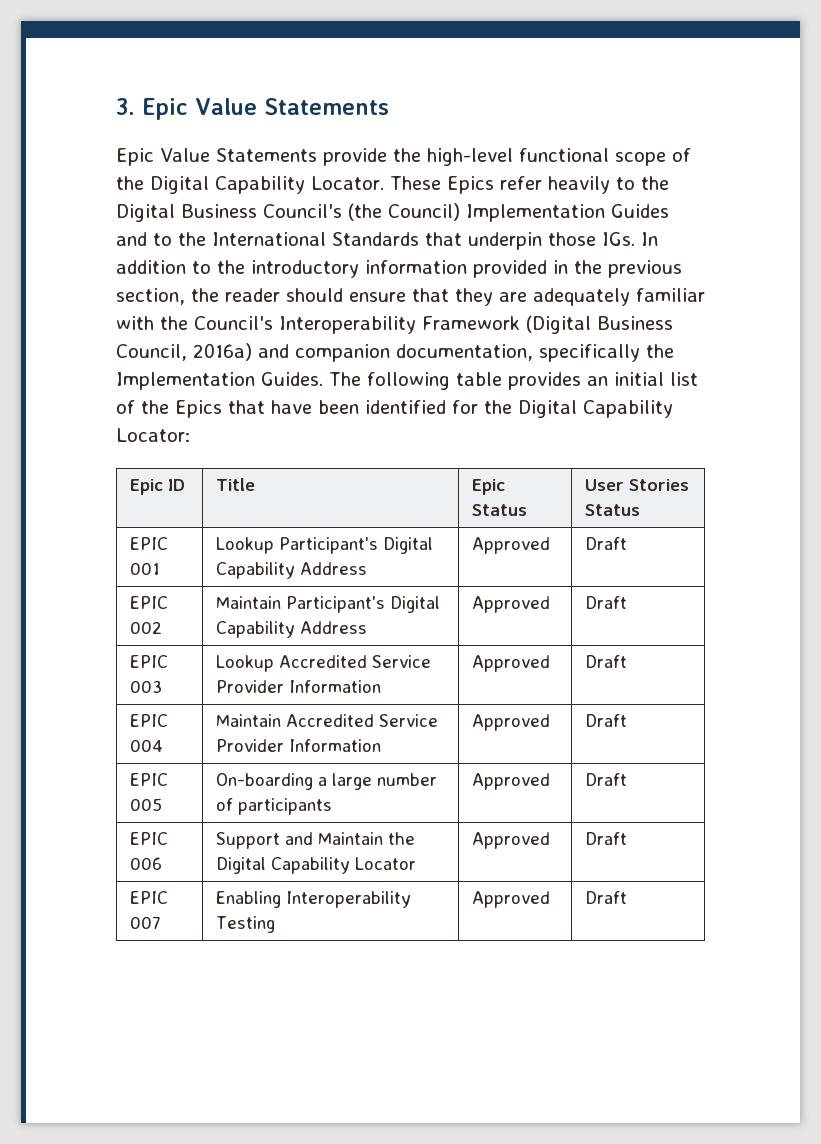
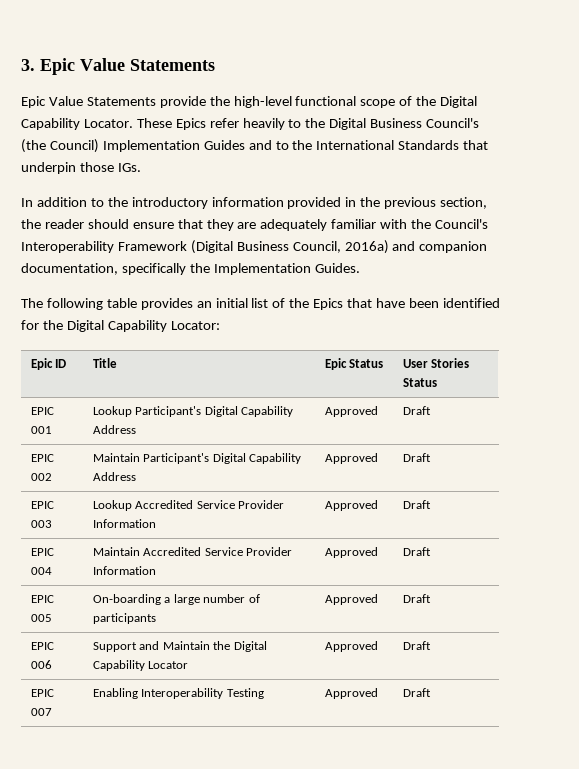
- These Epics refer heavily to the Digital Business Council's (the Council) Implementation Guides and to the International Standards that underpin those IGs. In addition to the introductory information provided in the previous section, the reader should ensure that they are adequately familiar with the Council's Interoperability Framework (Digital Business Council, 2016a) and companion documentation, specifically the Implementation Guides. The following table provides an initial list of the Epics that have been identified for the Digital Capability Locator:
+ These Epics refer heavily to the Digital Business Council's (the Council) Implementation Guides and to the International Standards that underpin those IGs.
+ In addition to the introductory information provided in the previous section, the reader should ensure that they are adequately familiar with the Council's Interoperability Framework (Digital Business Council, 2016a) and companion documentation, specifically the Implementation Guides.
+ The following table provides an initial list of the Epics that have been identified for the Digital Capability Locator:

